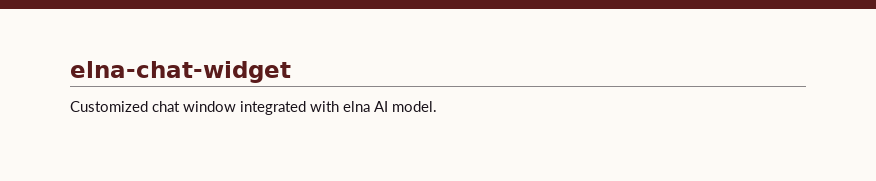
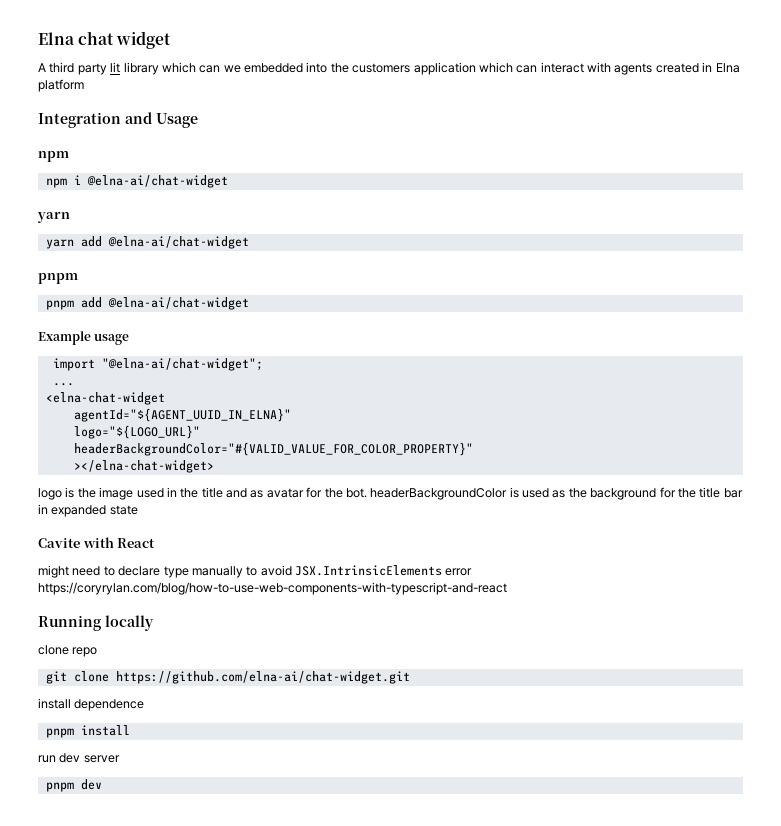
- elna-chat-widget
- Customized chat window integrated with elna AI model.
+ Elna chat widget
+ A third party lit library which can we embedded into the customers application which can interact with agents created in Elna platform
+ Integration and Usage
+ npm
+ npm i @elna-ai/chat-widget
+ yarn
+ yarn add @elna-ai/chat-widget
+ pnpm
+ pnpm add @elna-ai/chat-widget
+ Example usage
+ import "@elna-ai/chat-widget";
+ ...
+ <elna-chat-widget
+ agentId="${AGENT_UUID_IN_ELNA}"
+ logo="${LOGO_URL}"
+ headerBackgroundColor="#{VALID_VALUE_FOR_COLOR_PROPERTY}"
+ ></elna-chat-widget>
+ logo is the image used in the title and as avatar for the bot. headerBackgroundColor is used as the background for the title bar in expanded state
+ Cavite with React
+ might need to declare type manually to avoid JSX.IntrinsicElements error https://coryrylan.com/blog/how-to-use-web-components-with-typescript-and-react
+ Running locally
+ clone repo
+ git clone https://github.com/elna-ai/chat-widget.git
+ install dependence
+ pnpm install
+ run dev server
+ pnpm dev

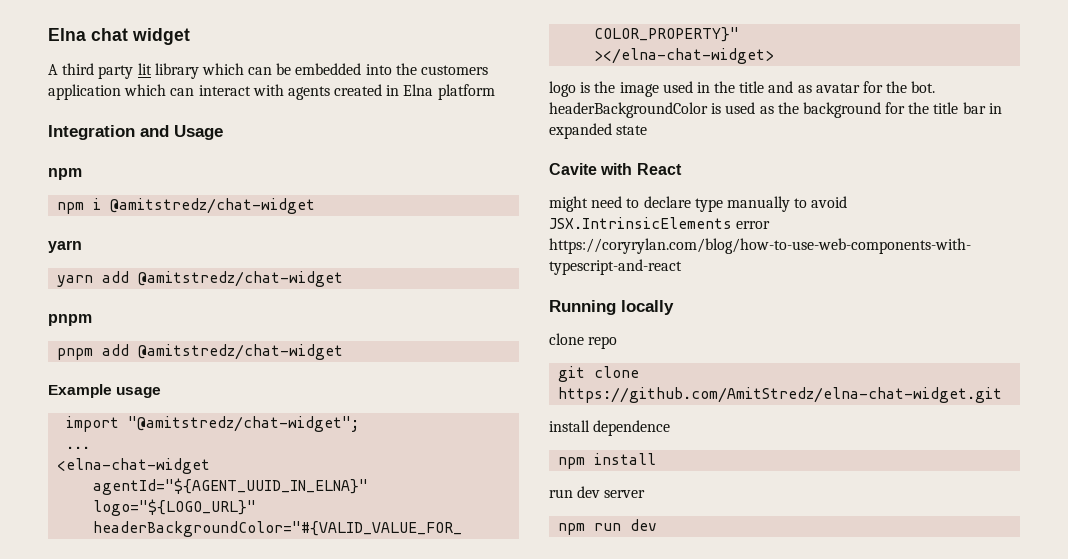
- A third party lit library which can we embedded into the customers application which can interact with agents created in Elna platform
+ A third party lit library which can be embedded into the customers application which can interact with agents created in Elna platform
- npm i @elna-ai/chat-widget
+ npm i @amitstredz/chat-widget
- yarn add @elna-ai/chat-widget
+ yarn add @amitstredz/chat-widget
- pnpm add @elna-ai/chat-widget
+ pnpm add @amitstredz/chat-widget
- import "@elna-ai/chat-widget";
+ import "@amitstredz/chat-widget";
- git clone https://github.com/elna-ai/chat-widget.git
+ git clone https://github.com/AmitStredz/elna-chat-widget.git
- pnpm install
+ npm install
- pnpm dev
+ npm run dev

